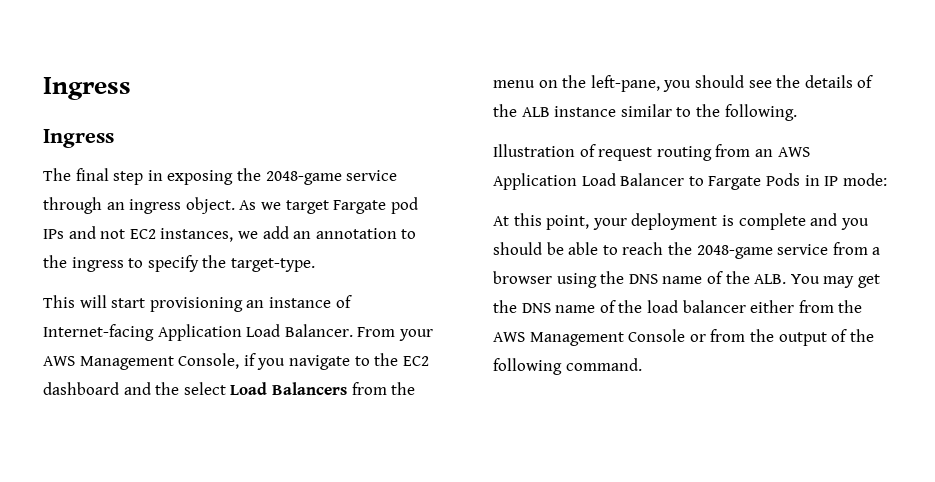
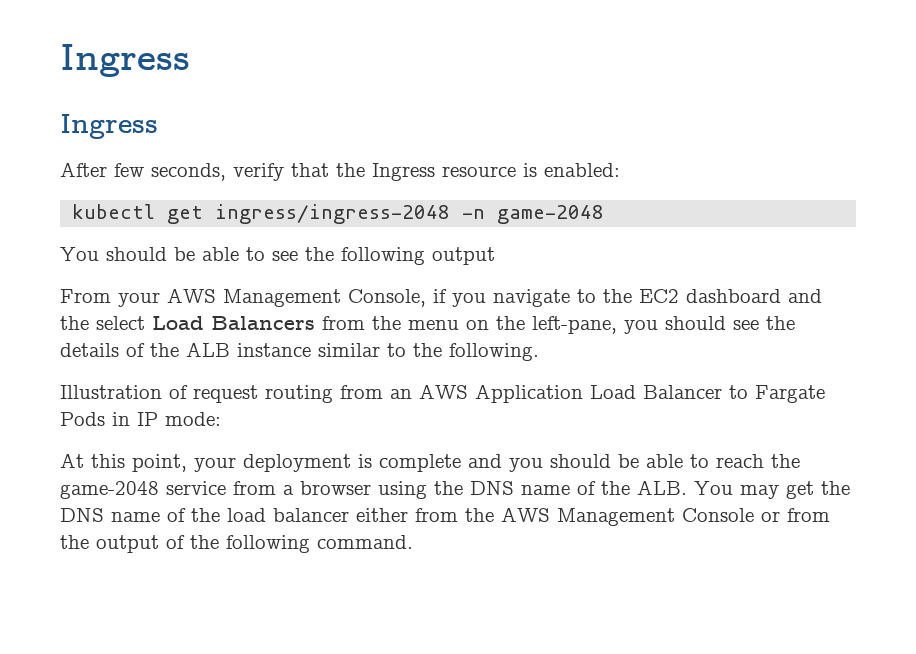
- The final step in exposing the 2048-game service through an ingress object. As we target Fargate pod IPs and not EC2 instances, we add an annotation to the ingress to specify the target-type.
- This will start provisioning an instance of Internet-facing Application Load Balancer. From your AWS Management Console, if you navigate to the EC2 dashboard and the select Load Balancers from the menu on the left-pane, you should see the details of the ALB instance similar to the following.
+ After few seconds, verify that the Ingress resource is enabled:
+ kubectl get ingress/ingress-2048 -n game-2048
+ You should be able to see the following output
+ From your AWS Management Console, if you navigate to the EC2 dashboard and the select Load Balancers from the menu on the left-pane, you should see the details of the ALB instance similar to the following.
- At this point, your deployment is complete and you should be able to reach the 2048-game service from a browser using the DNS name of the ALB. You may get the DNS name of the load balancer either from the AWS Management Console or from the output of the following command.
+ At this point, your deployment is complete and you should be able to reach the game-2048 service from a browser using the DNS name of the ALB. You may get the DNS name of the load balancer either from the AWS Management Console or from the output of the following command.

